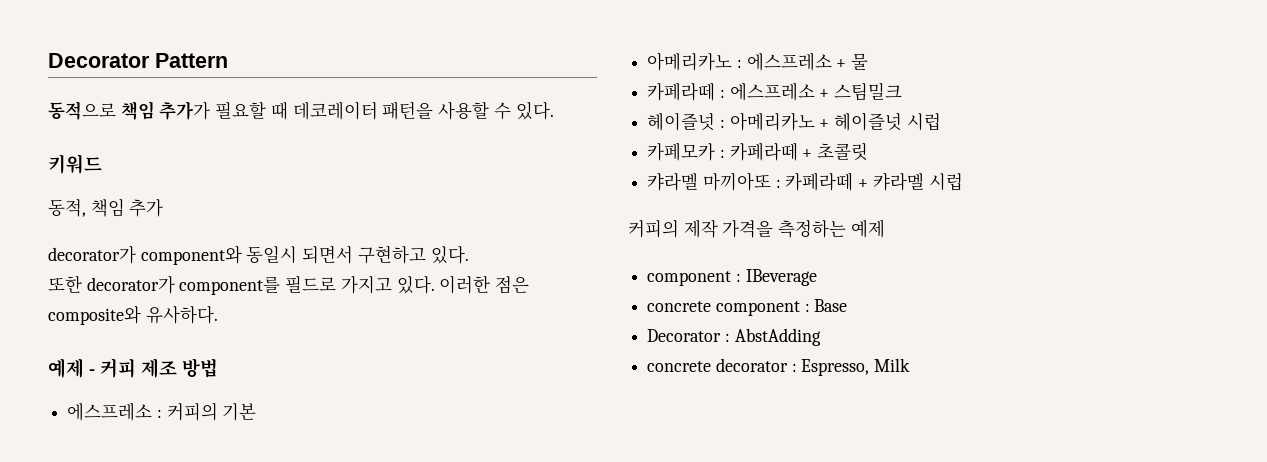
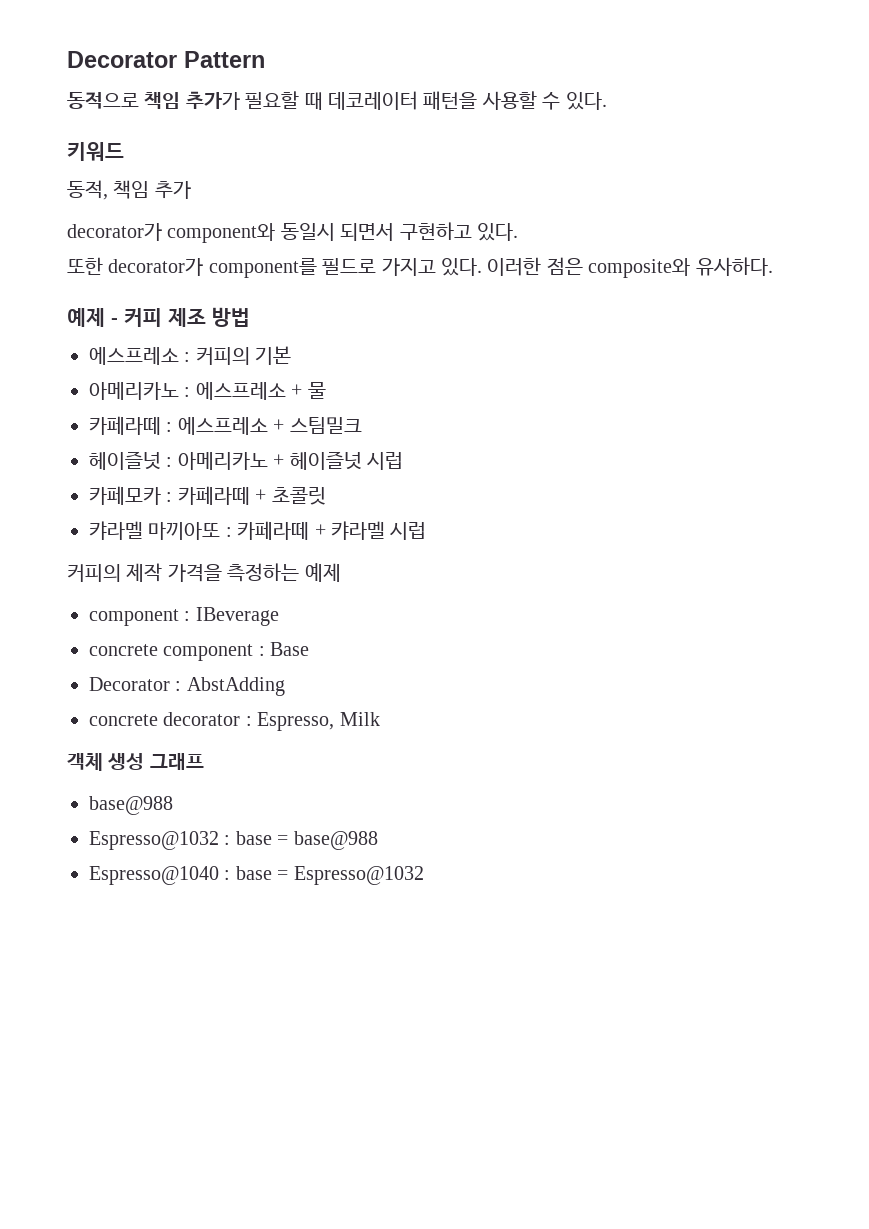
+ 객체 생성 그래프
+ base@988
+ Espresso@1032 : base = base@988
+ Espresso@1040 : base = Espresso@1032

